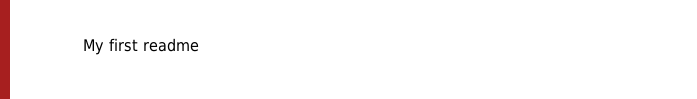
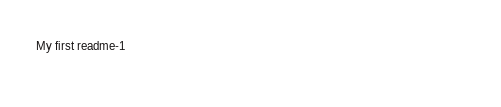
- My first readme
+ My first readme-1

